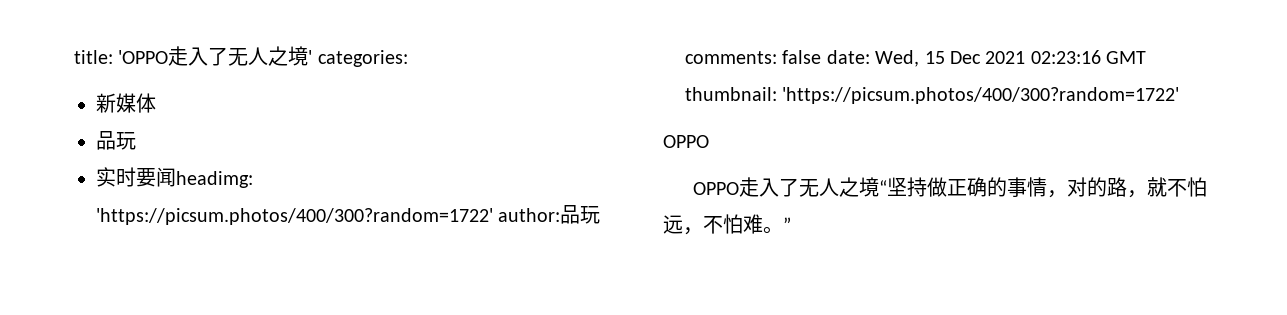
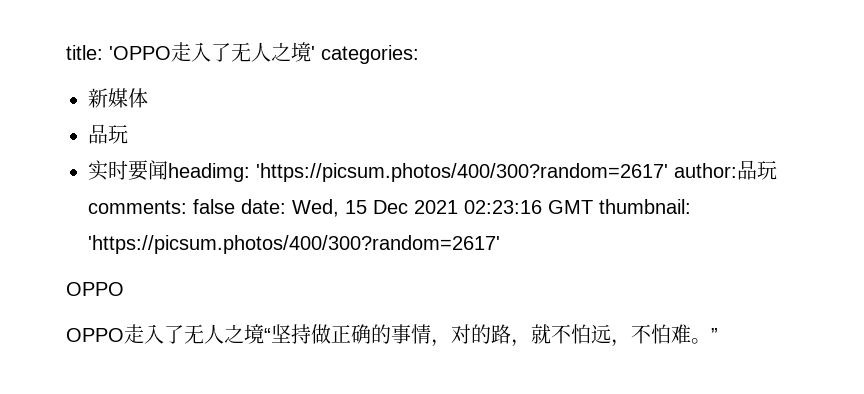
- 实时要闻headimg: 'https://picsum.photos/400/300?random=1722' author:品玩comments: false date: Wed, 15 Dec 2021 02:23:16 GMT thumbnail: 'https://picsum.photos/400/300?random=1722'
+ 实时要闻headimg: 'https://picsum.photos/400/300?random=2617' author:品玩comments: false date: Wed, 15 Dec 2021 02:23:16 GMT thumbnail: 'https://picsum.photos/400/300?random=2617'

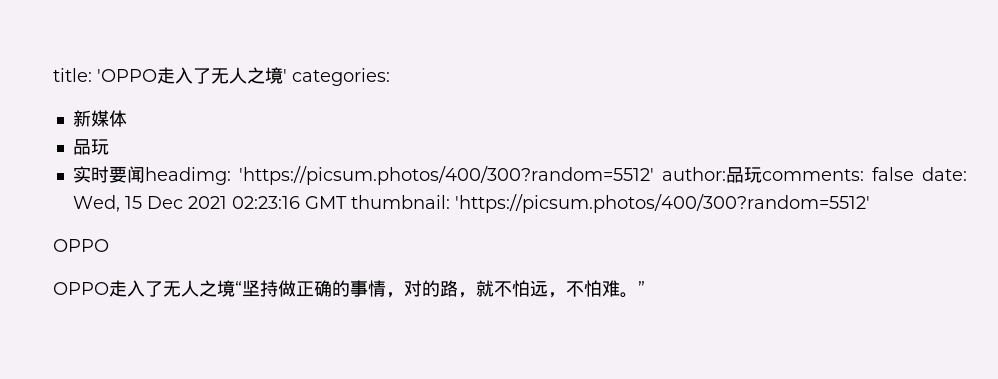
- 实时要闻headimg: 'https://picsum.photos/400/300?random=2617' author:品玩comments: false date: Wed, 15 Dec 2021 02:23:16 GMT thumbnail: 'https://picsum.photos/400/300?random=2617'
+ 实时要闻headimg: 'https://picsum.photos/400/300?random=5512' author:品玩comments: false date: Wed, 15 Dec 2021 02:23:16 GMT thumbnail: 'https://picsum.photos/400/300?random=5512'

